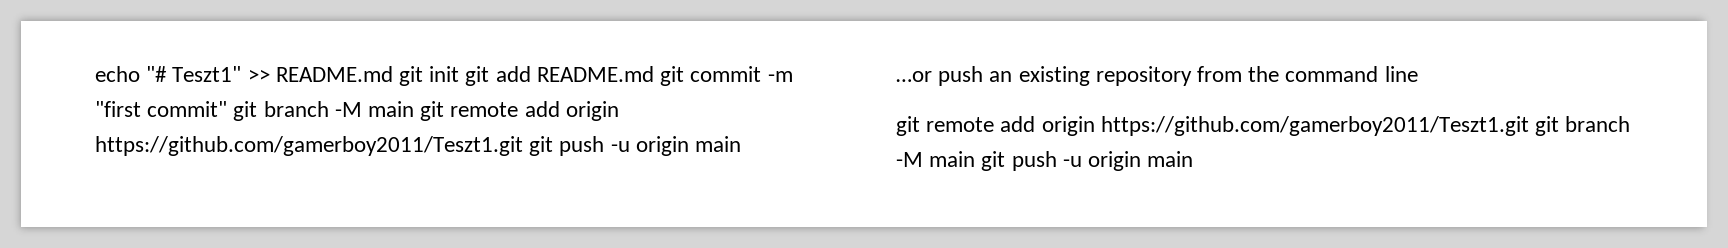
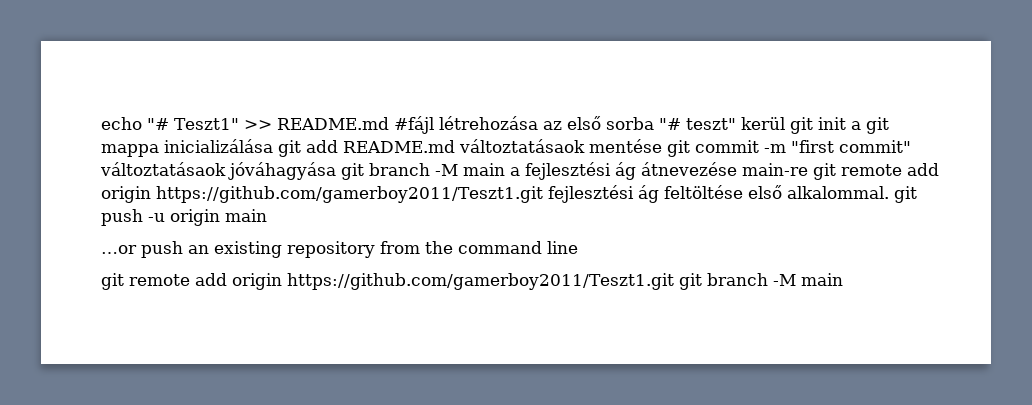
- echo "# Teszt1" >> README.md git init git add README.md git commit -m "first commit" git branch -M main git remote add origin https://github.com/gamerboy2011/Teszt1.git git push -u origin main
+ echo "# Teszt1" >> README.md #fájl létrehozása az első sorba "# teszt" kerül git init a git mappa inicializálása git add README.md változtatásaok mentése git commit -m "first commit" változtatásaok jóváhagyása git branch -M main a fejlesztési ág átnevezése main-re git remote add origin https://github.com/gamerboy2011/Teszt1.git fejlesztési ág feltöltése első alkalommal. git push -u origin main
- git remote add origin https://github.com/gamerboy2011/Teszt1.git git branch -M main git push -u origin main
+ git remote add origin https://github.com/gamerboy2011/Teszt1.git git branch -M main

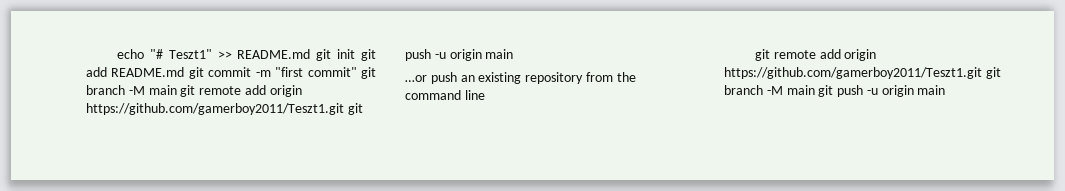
- echo "# Teszt1" >> README.md #fájl létrehozása az első sorba "# teszt" kerül git init a git mappa inicializálása git add README.md változtatásaok mentése git commit -m "first commit" változtatásaok jóváhagyása git branch -M main a fejlesztési ág átnevezése main-re git remote add origin https://github.com/gamerboy2011/Teszt1.git fejlesztési ág feltöltése első alkalommal. git push -u origin main
+ echo "# Teszt1" >> README.md git init git add README.md git commit -m "first commit" git branch -M main git remote add origin https://github.com/gamerboy2011/Teszt1.git git push -u origin main
- git remote add origin https://github.com/gamerboy2011/Teszt1.git git branch -M main
+ git remote add origin https://github.com/gamerboy2011/Teszt1.git git branch -M main git push -u origin main

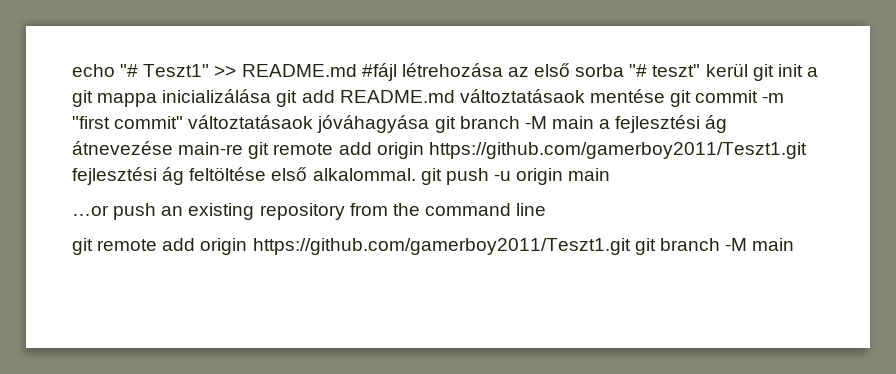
- echo "# Teszt1" >> README.md git init git add README.md git commit -m "first commit" git branch -M main git remote add origin https://github.com/gamerboy2011/Teszt1.git git push -u origin main
+ echo "# Teszt1" >> README.md #fájl létrehozása az első sorba "# teszt" kerül git init a git mappa inicializálása git add README.md változtatásaok mentése git commit -m "first commit" változtatásaok jóváhagyása git branch -M main a fejlesztési ág átnevezése main-re git remote add origin https://github.com/gamerboy2011/Teszt1.git fejlesztési ág feltöltése első alkalommal. git push -u origin main
- git remote add origin https://github.com/gamerboy2011/Teszt1.git git branch -M main git push -u origin main
+ git remote add origin https://github.com/gamerboy2011/Teszt1.git git branch -M main

